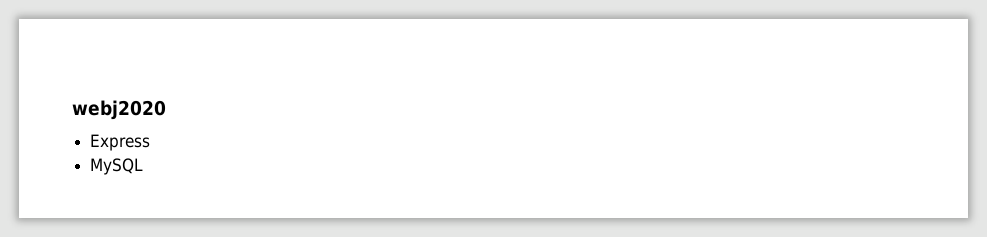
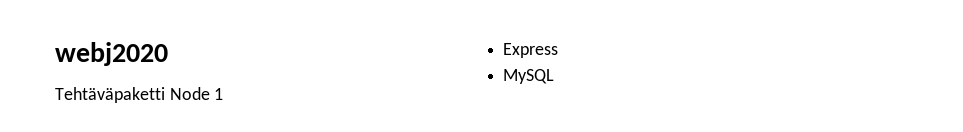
+ Tehtäväpaketti Node 1

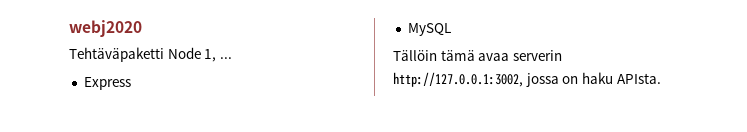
- Tehtäväpaketti Node 1
+ Tehtäväpaketti Node 1, ...
+ Tällöin tämä avaa serverin http://127.0.0.1:3002, jossa on haku APIsta.

